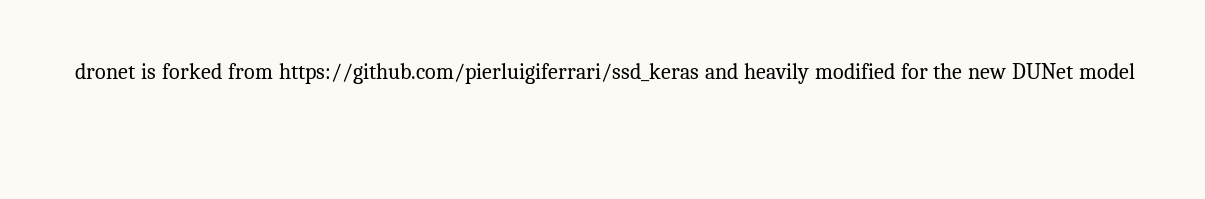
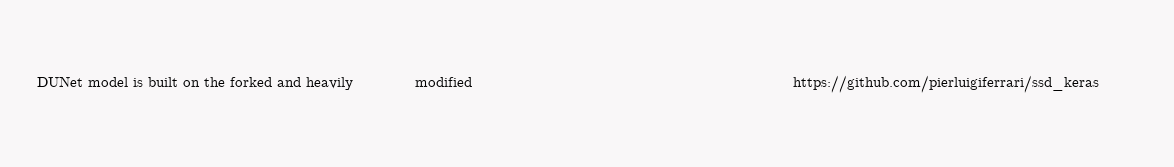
- dronet is forked from https://github.com/pierluigiferrari/ssd_keras and heavily modified for the new DUNet model
+ DUNet model is built on the forked and heavily modified https://github.com/pierluigiferrari/ssd_keras

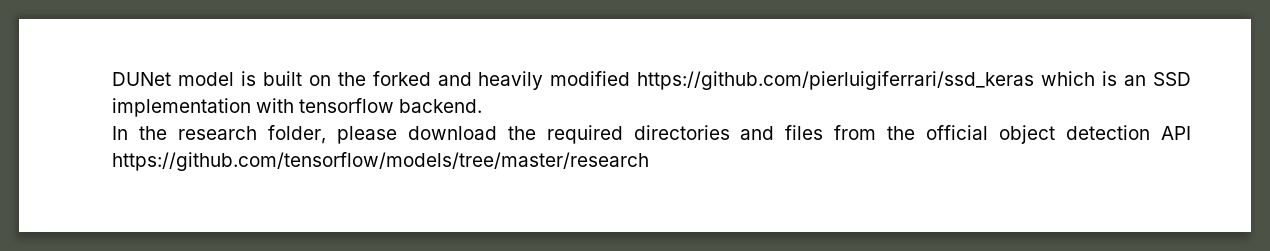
- DUNet model is built on the forked and heavily modified https://github.com/pierluigiferrari/ssd_keras
+ DUNet model is built on the forked and heavily modified https://github.com/pierluigiferrari/ssd_keras which is an SSD implementation with tensorflow backend.
+ In the research folder, please download the required directories and files from the official object detection API https://github.com/tensorflow/models/tree/master/research

